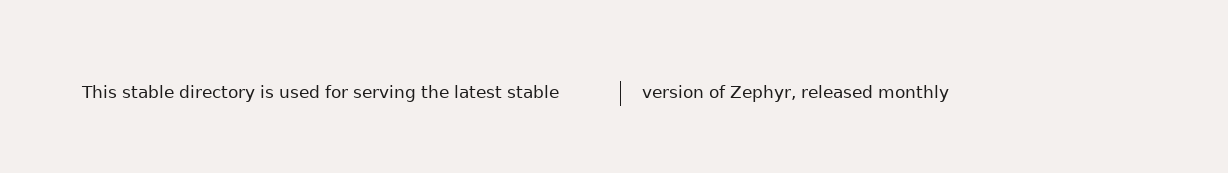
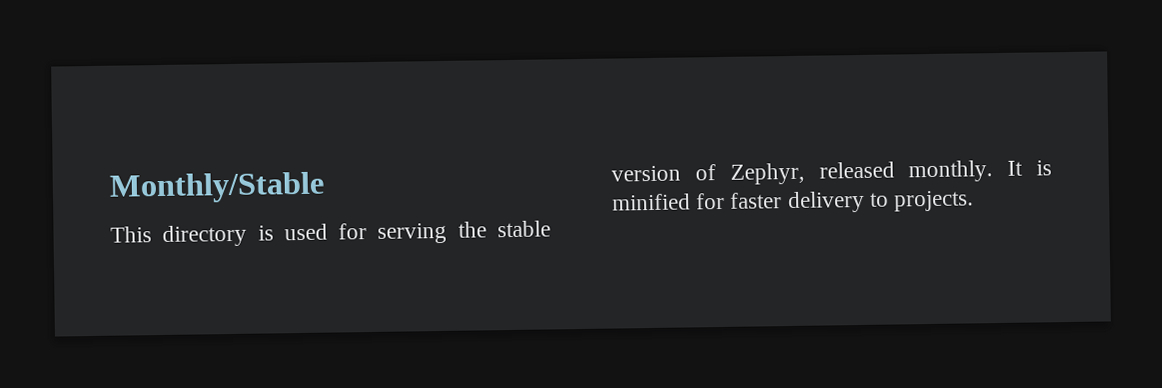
- This stable directory is used for serving the latest stable version of Zephyr, released monthly
+ Monthly/Stable
+ This directory is used for serving the stable version of Zephyr, released monthly. It is minified for faster delivery to projects.

